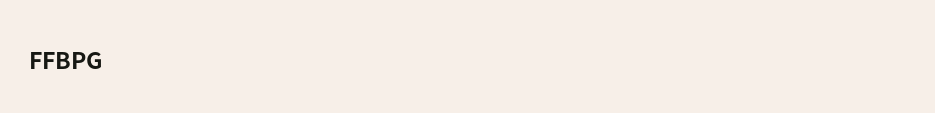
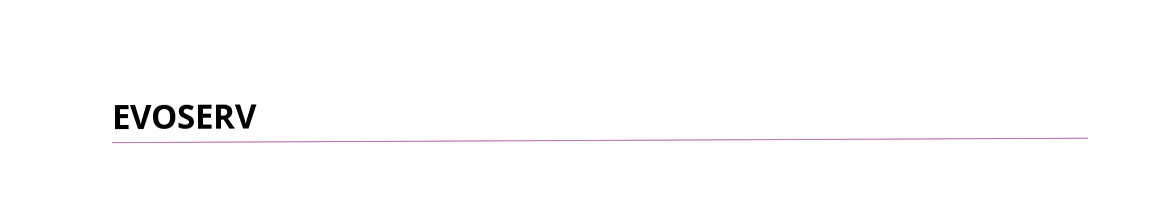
- FFBPG
+ EVOSERV

